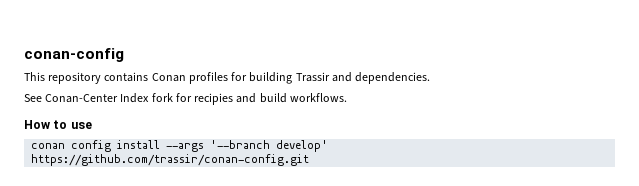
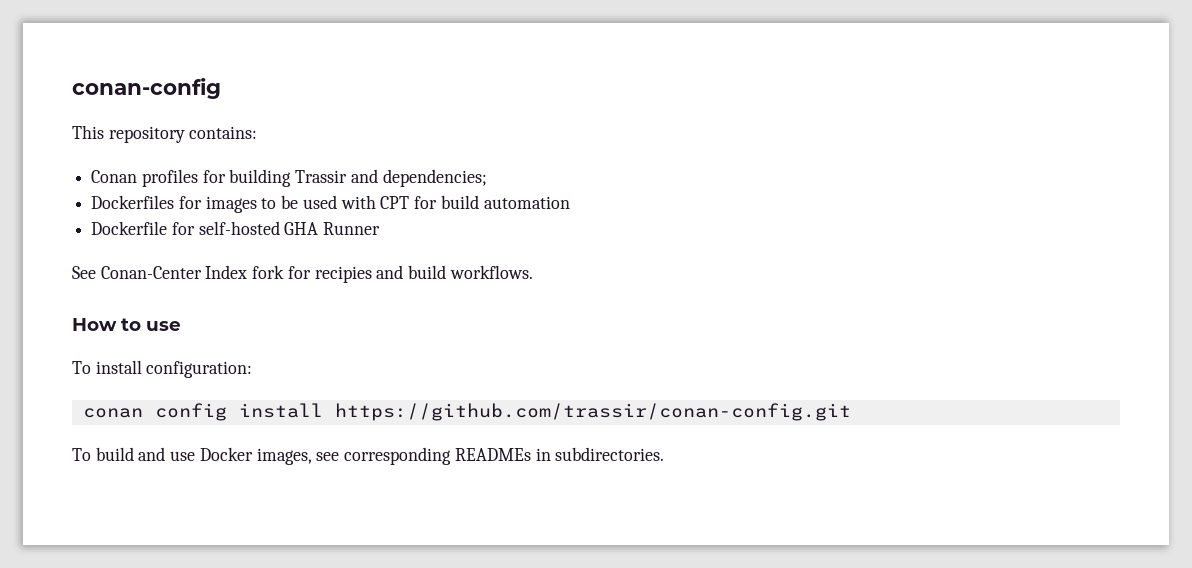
- This repository contains Conan profiles for building Trassir and dependencies.
+ This repository contains:
+ Conan profiles for building Trassir and dependencies;
+ Dockerfiles for images to be used with CPT for build automation
+ Dockerfile for self-hosted GHA Runner
+ To install configuration:
- conan config install --args '--branch develop' https://github.com/trassir/conan-config.git
+ conan config install https://github.com/trassir/conan-config.git
+ To build and use Docker images, see corresponding READMEs in subdirectories.

